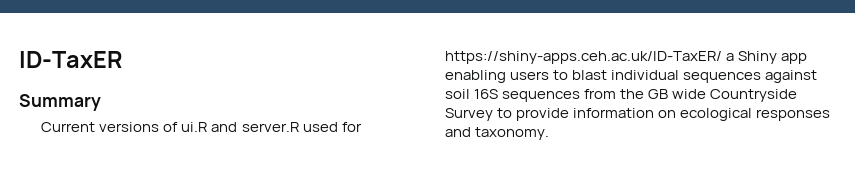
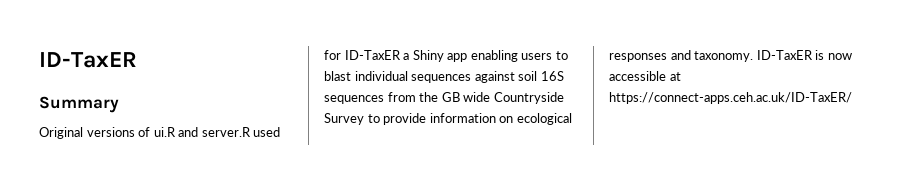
- Current versions of ui.R and server.R used for https://shiny-apps.ceh.ac.uk/ID-TaxER/ a Shiny app enabling users to blast individual sequences against soil 16S sequences from the GB wide Countryside Survey to provide information on ecological responses and taxonomy.
+ Original versions of ui.R and server.R used for ID-TaxER a Shiny app enabling users to blast individual sequences against soil 16S sequences from the GB wide Countryside Survey to provide information on ecological responses and taxonomy.
+ ID-TaxER is now accessible at https://connect-apps.ceh.ac.uk/ID-TaxER/

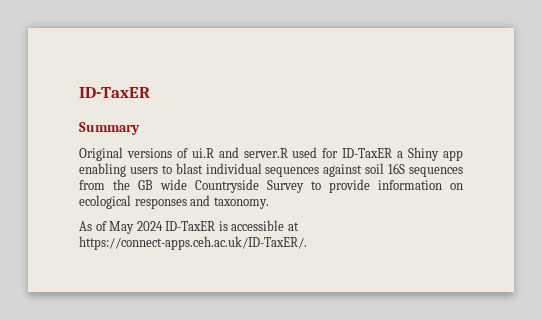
- Original versions of ui.R and server.R used for ID-TaxER a Shiny app enabling users to blast individual sequences against soil 16S sequences from the GB wide Countryside Survey to provide information on ecological responses and taxonomy. ID-TaxER is now accessible at https://connect-apps.ceh.ac.uk/ID-TaxER/
+ Original versions of ui.R and server.R used for ID-TaxER a Shiny app enabling users to blast individual sequences against soil 16S sequences from the GB wide Countryside Survey to provide information on ecological responses and taxonomy.
+ As of May 2024 ID-TaxER is accessible at https://connect-apps.ceh.ac.uk/ID-TaxER/.

